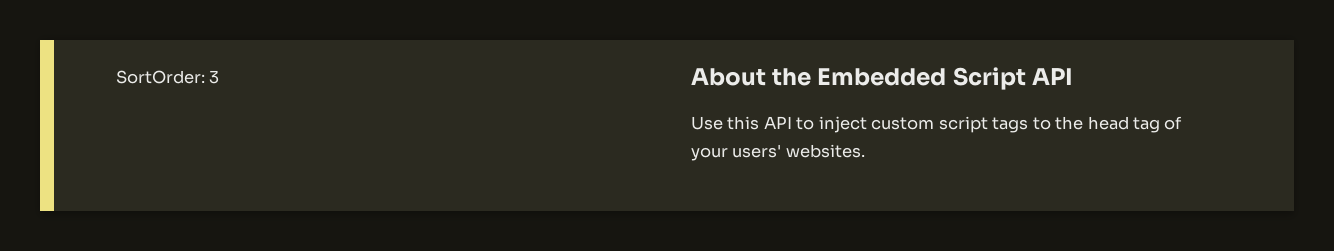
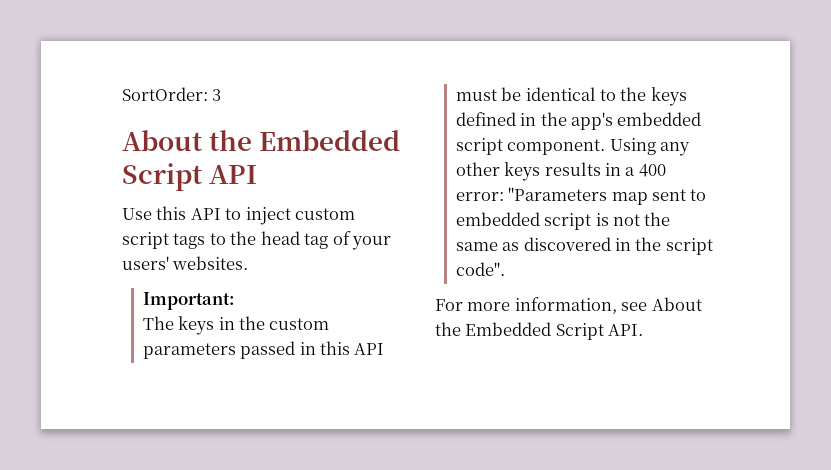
+ Important:
+ The keys in the custom parameters passed in this API must be identical to the keys defined in the app's embedded script component. Using any other keys results in a 400 error: "Parameters map sent to embedded script is not the same as discovered in the script code".
+ For more information, see About the Embedded Script API.

